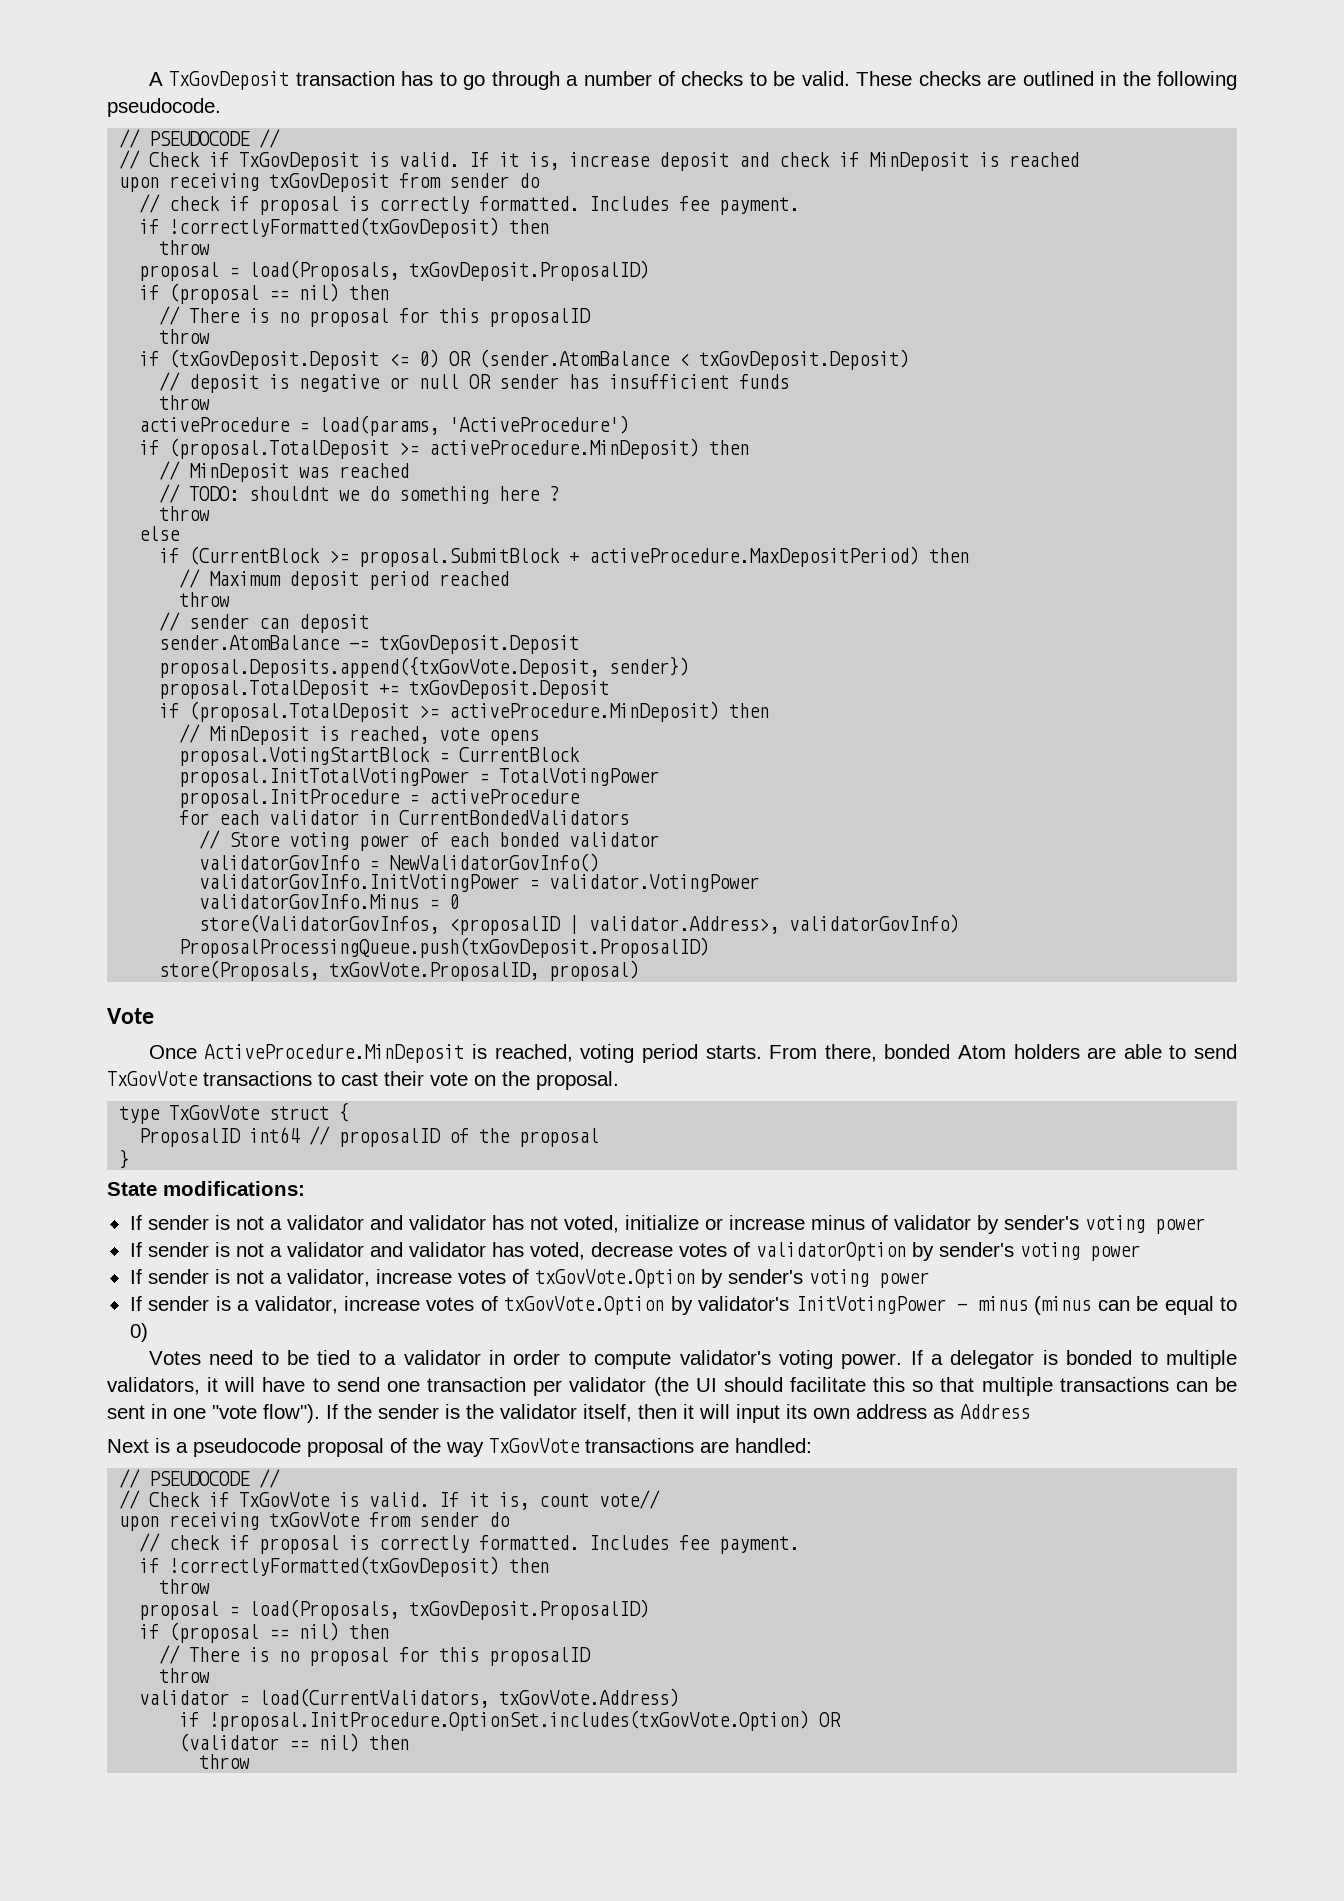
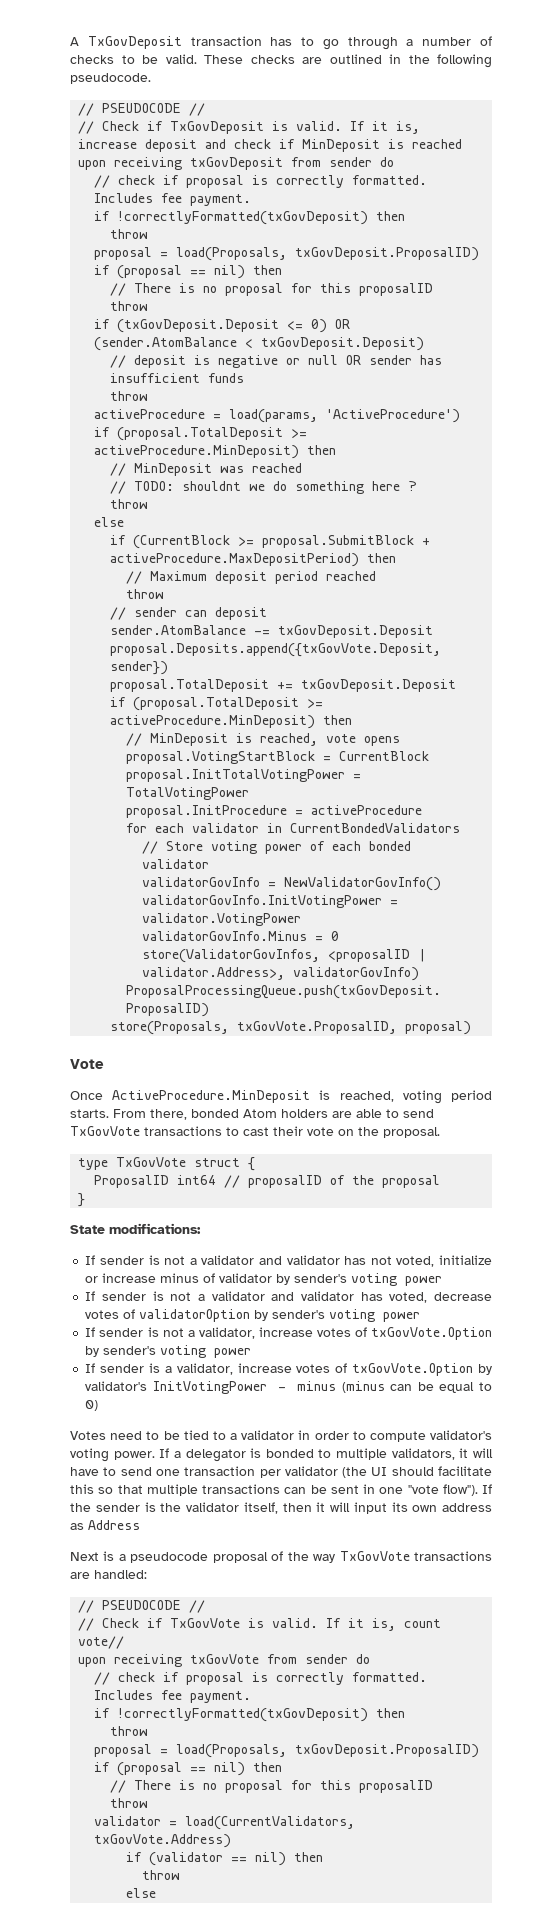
- if !proposal.InitProcedure.OptionSet.includes(txGovVote.Option) OR
- (validator == nil) then
+ if (validator == nil) then
  throw
+ else

